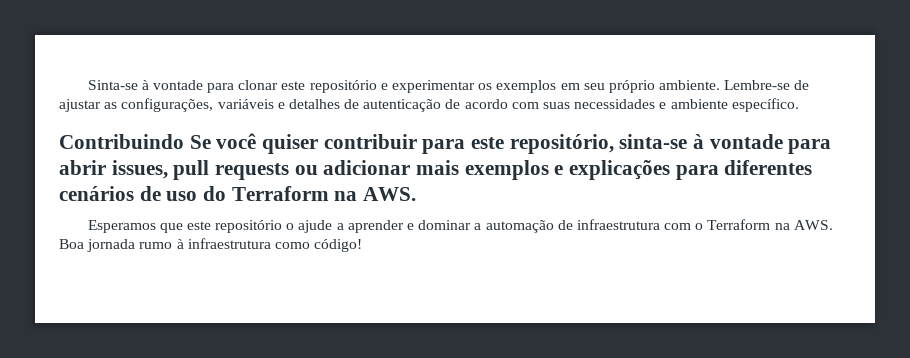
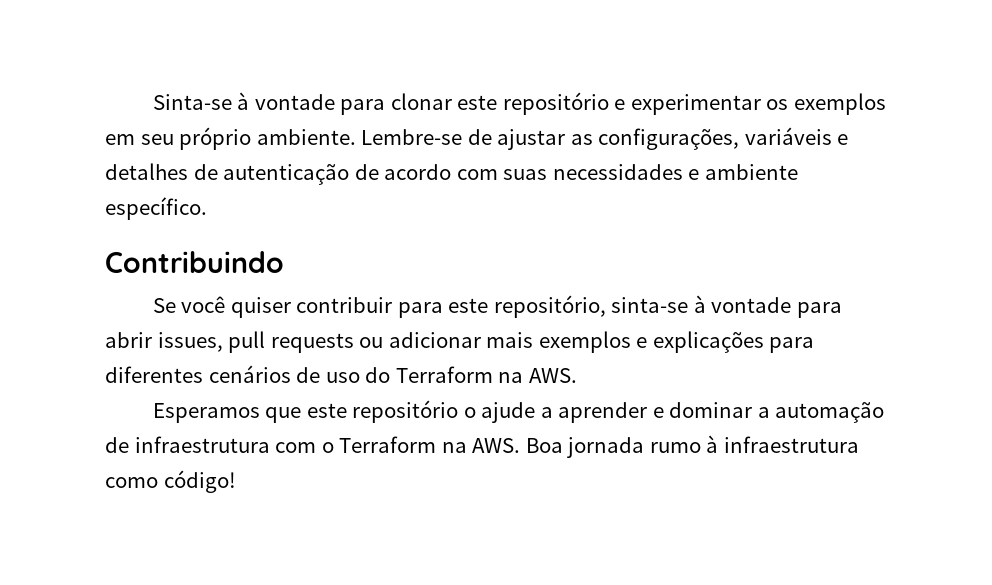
- Contribuindo Se você quiser contribuir para este repositório, sinta-se à vontade para abrir issues, pull requests ou adicionar mais exemplos e explicações para diferentes cenários de uso do Terraform na AWS.
+ Contribuindo
+ Se você quiser contribuir para este repositório, sinta-se à vontade para abrir issues, pull requests ou adicionar mais exemplos e explicações para diferentes cenários de uso do Terraform na AWS.

